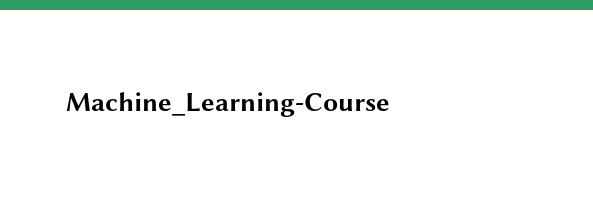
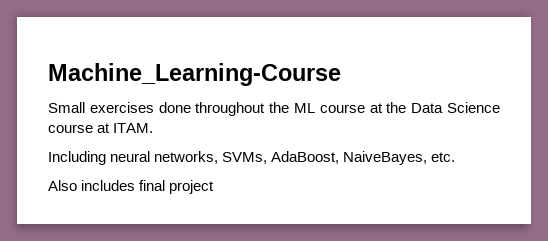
+ Small exercises done throughout the ML course at the Data Science course at ITAM.
+ Including neural networks, SVMs, AdaBoost, NaiveBayes, etc.
+ Also includes final project

